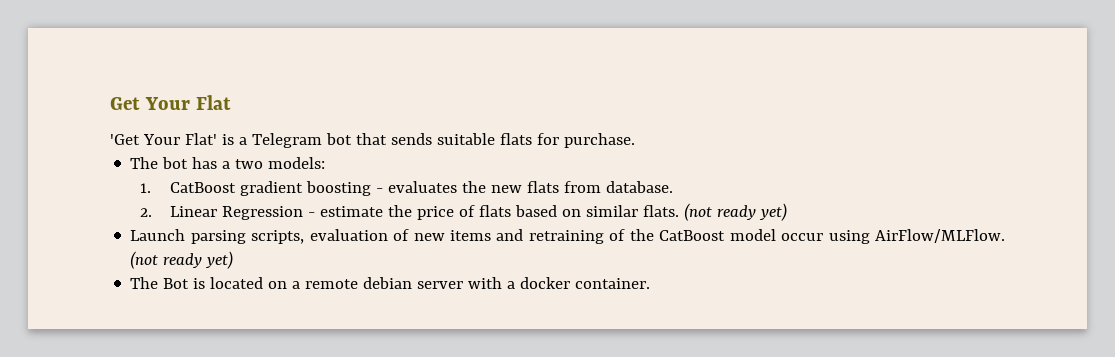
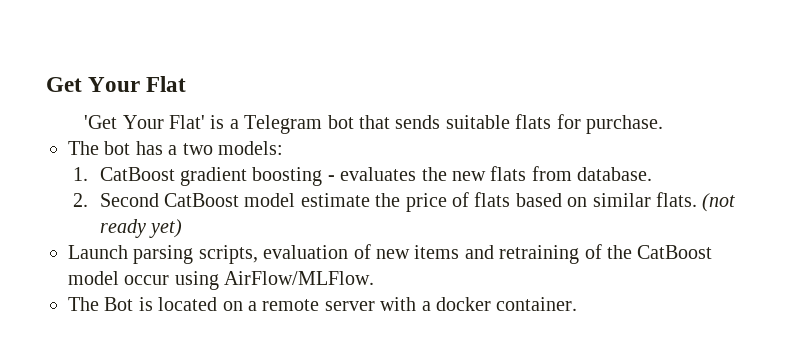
- 2. Linear Regression - estimate the price of flats based on similar flats.
+ 2. Second CatBoost model estimate the price of flats based on similar flats.
- Launch parsing scripts, evaluation of new items and retraining of the CatBoost model occur using AirFlow/MLFlow. (not ready yet)
+ Launch parsing scripts, evaluation of new items and retraining of the CatBoost model occur using AirFlow/MLFlow.
- The Bot is located on a remote debian server with a docker container.
+ The Bot is located on a remote server with a docker container.

